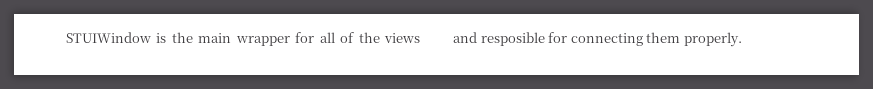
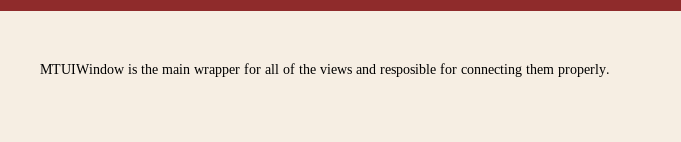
- STUIWindow is the main wrapper for all of the views and resposible for connecting them properly.
+ MTUIWindow is the main wrapper for all of the views and resposible for connecting them properly.

